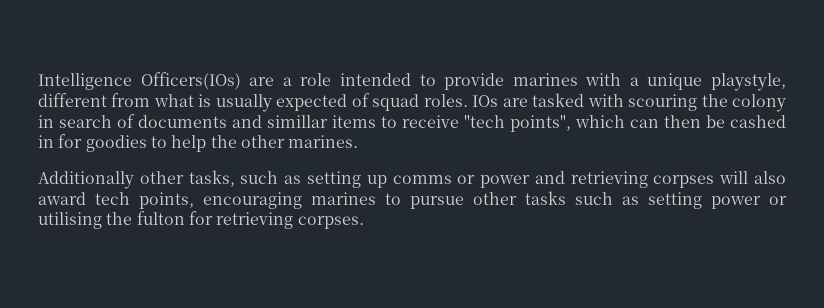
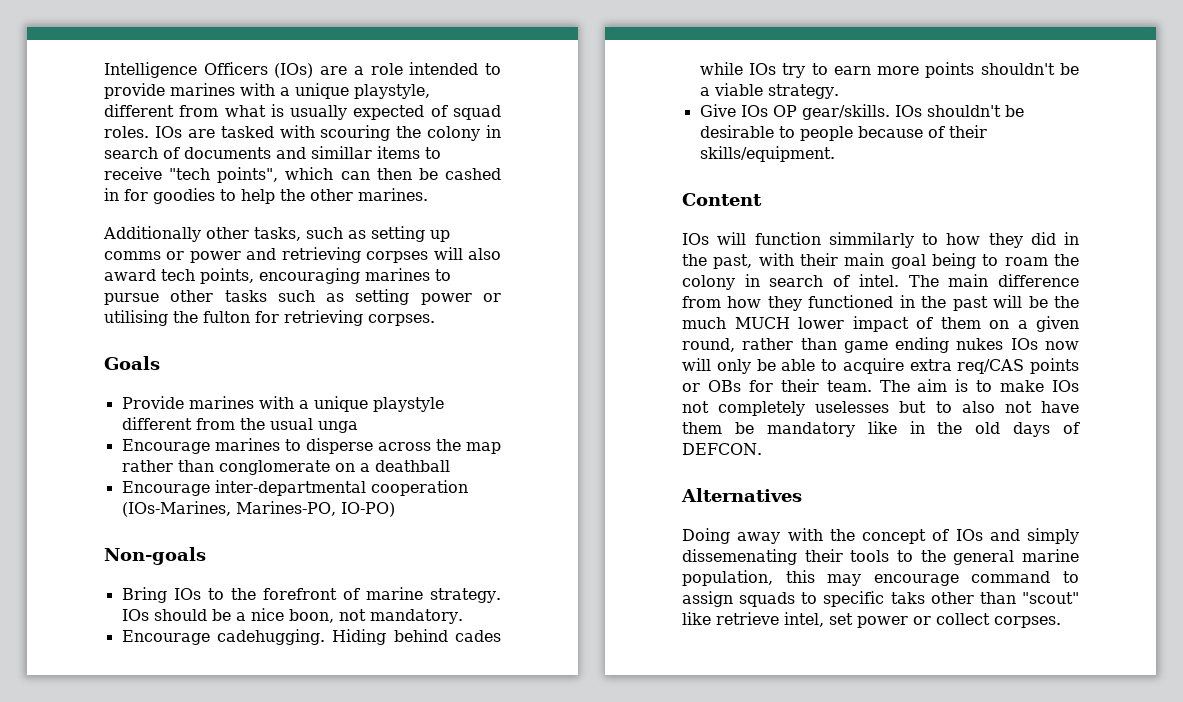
- Intelligence Officers(IOs) are a role intended to provide marines with a unique playstyle, different from what is usually expected of squad roles.
+ Intelligence Officers (IOs) are a role intended to provide marines with a unique playstyle, different from what is usually expected of squad roles.
+ Goals
+ Provide marines with a unique playstyle different from the usual unga
+ Encourage marines to disperse across the map rather than conglomerate on a deathball
+ Encourage inter-departmental cooperation (IOs-Marines, Marines-PO, IO-PO)
+ Non-goals
+ Bring IOs to the forefront of marine strategy. IOs should be a nice boon, not mandatory.
+ Encourage cadehugging. Hiding behind cades while IOs try to earn more points shouldn't be a viable strategy.
+ Give IOs OP gear/skills. IOs shouldn't be desirable to people because of their skills/equipment.
+ Content
+ IOs will function simmilarly to how they did in the past, with their main goal being to roam the colony in search of intel. The main difference from how they functioned in the past will be the much MUCH lower impact of them on a given round, rather than game ending nukes IOs now will only be able to acquire extra req/CAS points or OBs for their team. The aim is to make IOs not completely uselesses but to also not have them be mandatory like in the old days of DEFCON.
+ Alternatives
+ Doing away with the concept of IOs and simply dissemenating their tools to the general marine population, this may encourage command to assign squads to specific taks other than "scout" like retrieve intel, set power or collect corpses.

